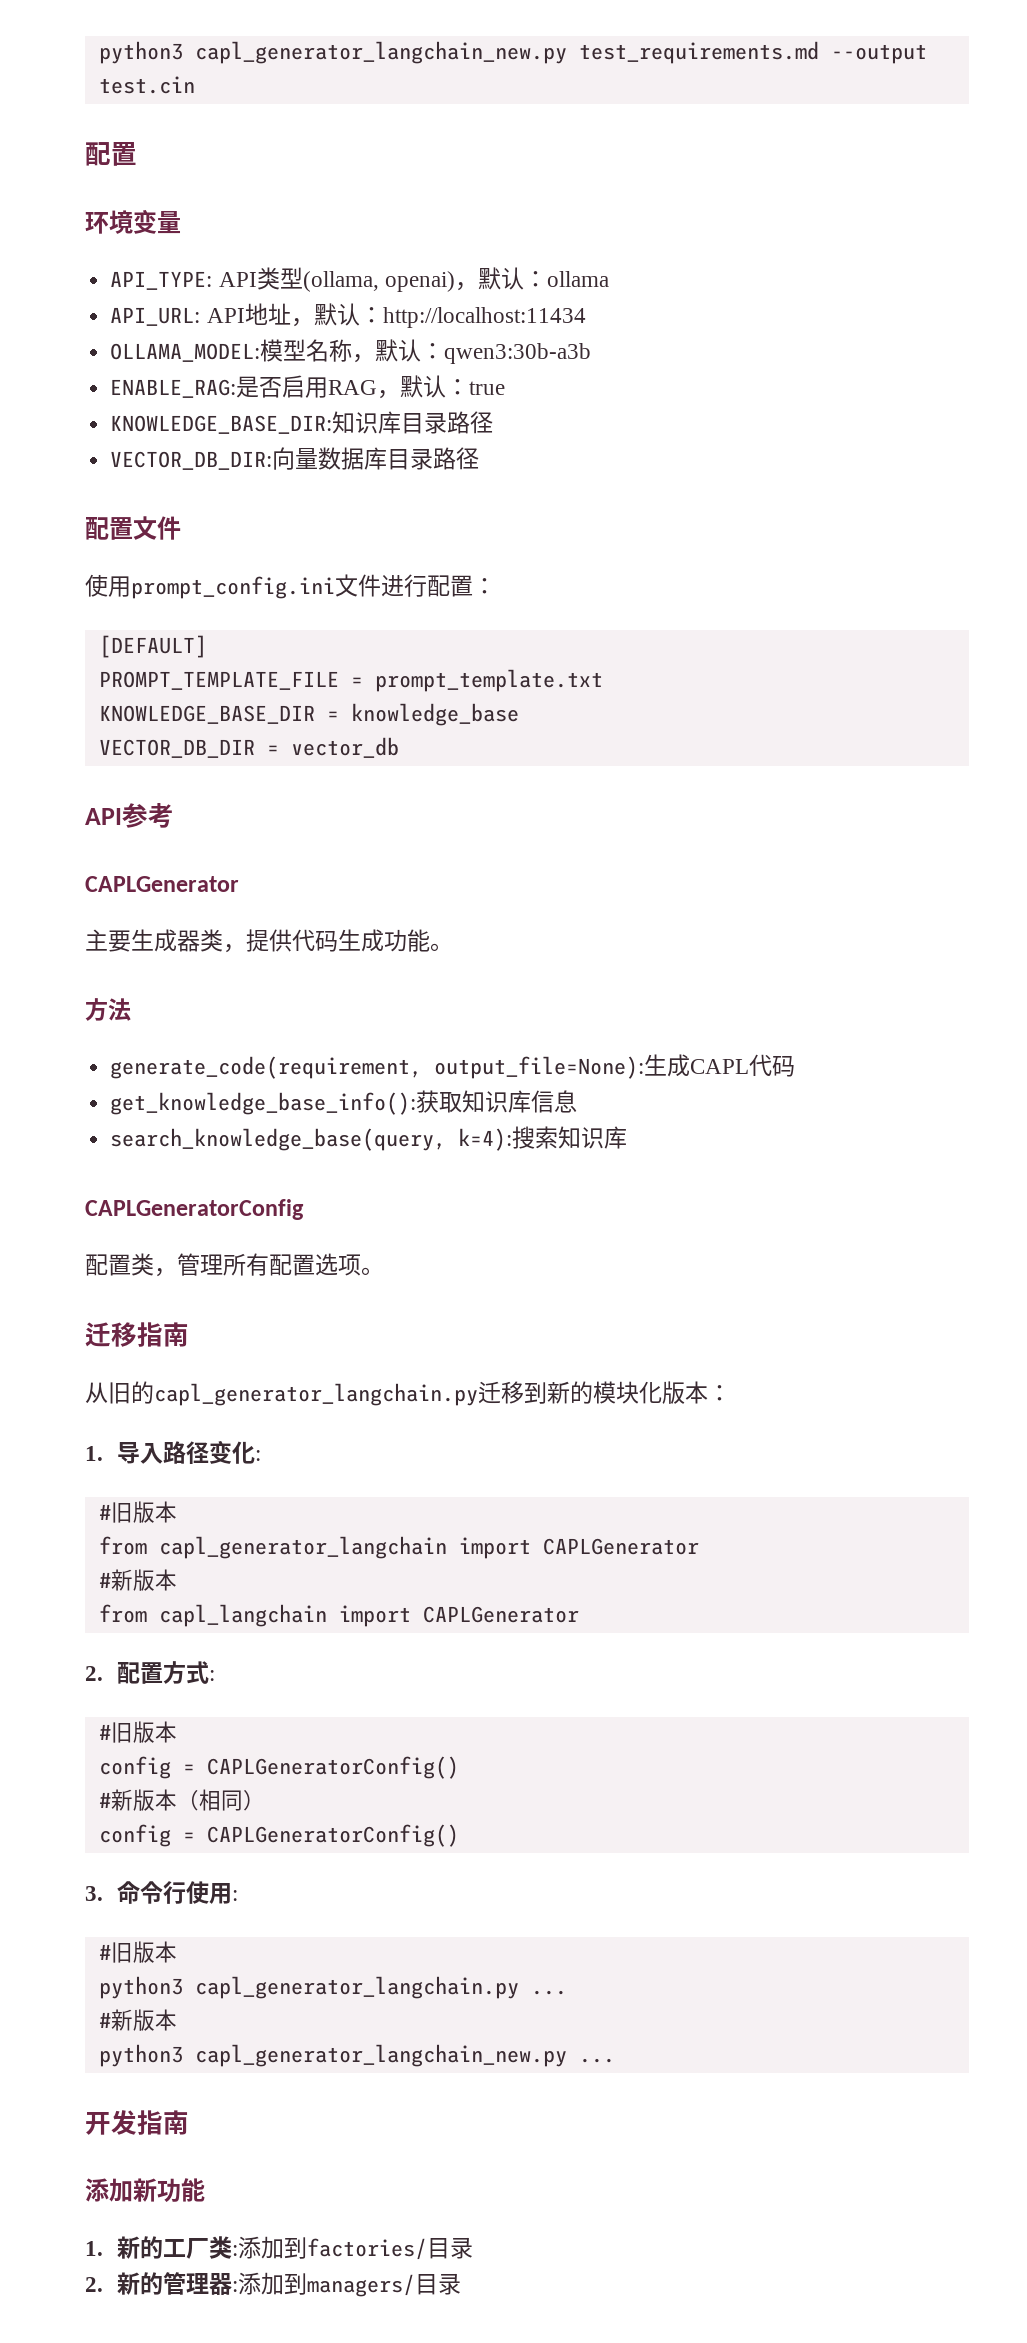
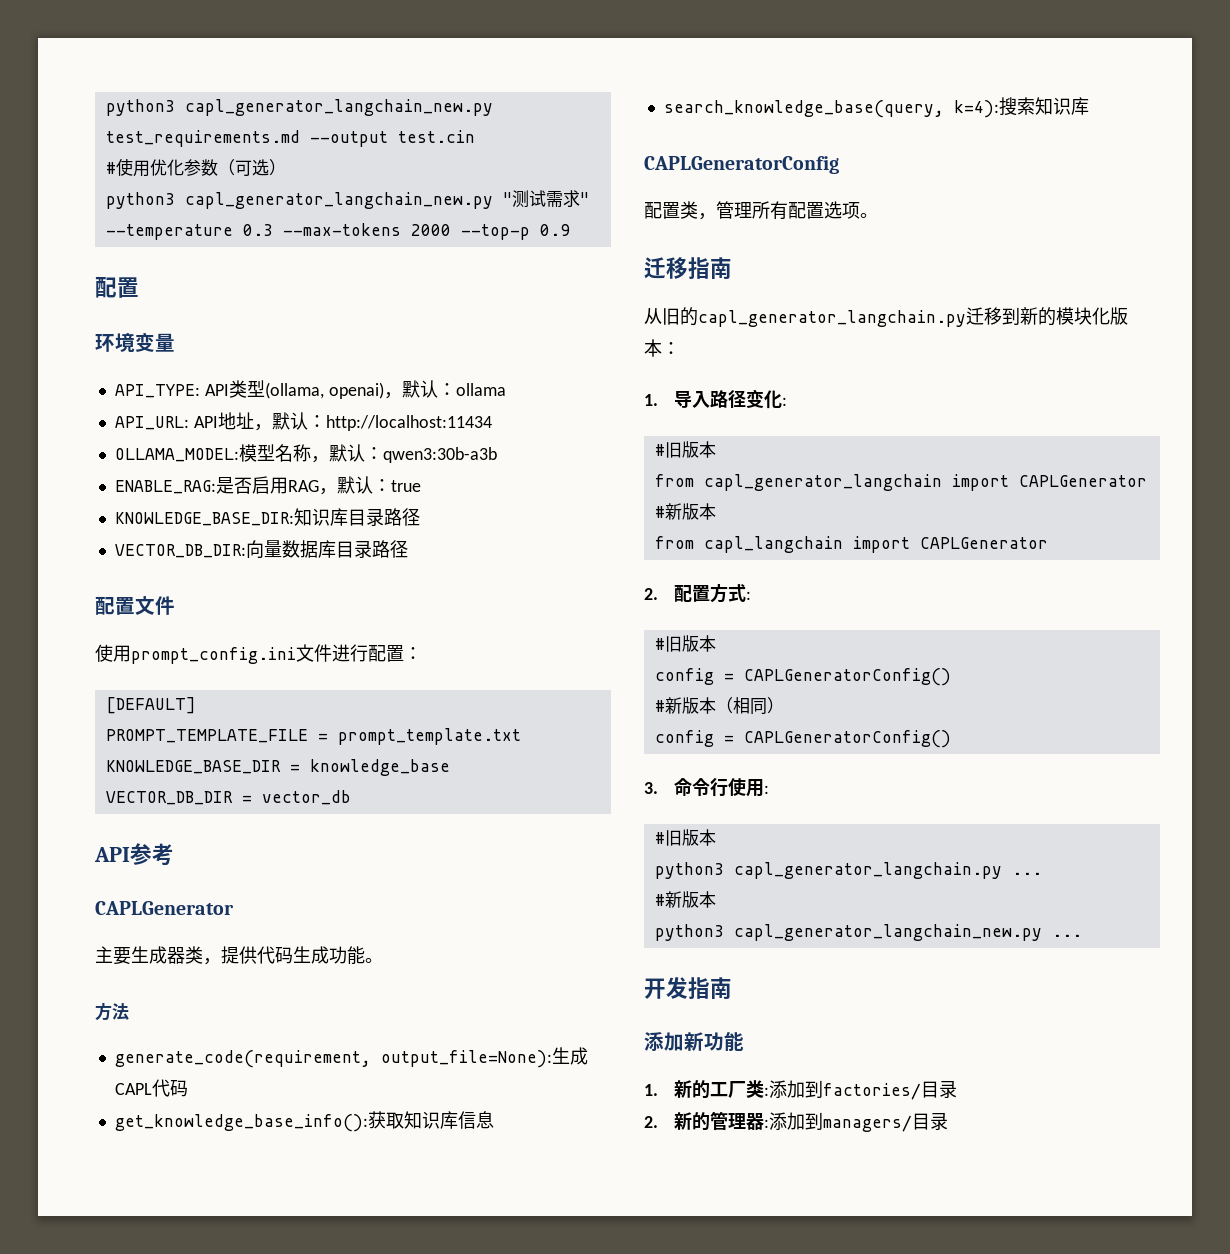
+ #使用优化参数（可选）
+ python3 capl_generator_langchain_new.py "测试需求" --temperature 0.3 --max-tokens 2000 --top-p 0.9

